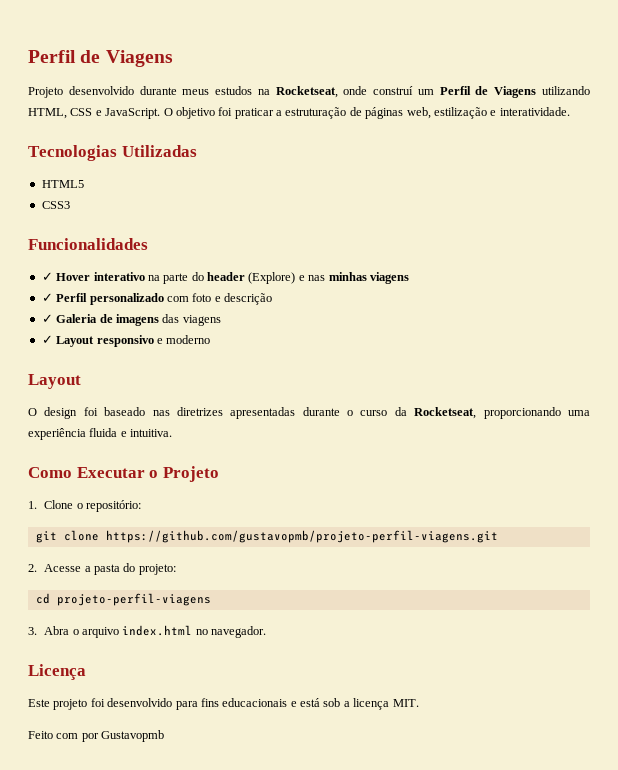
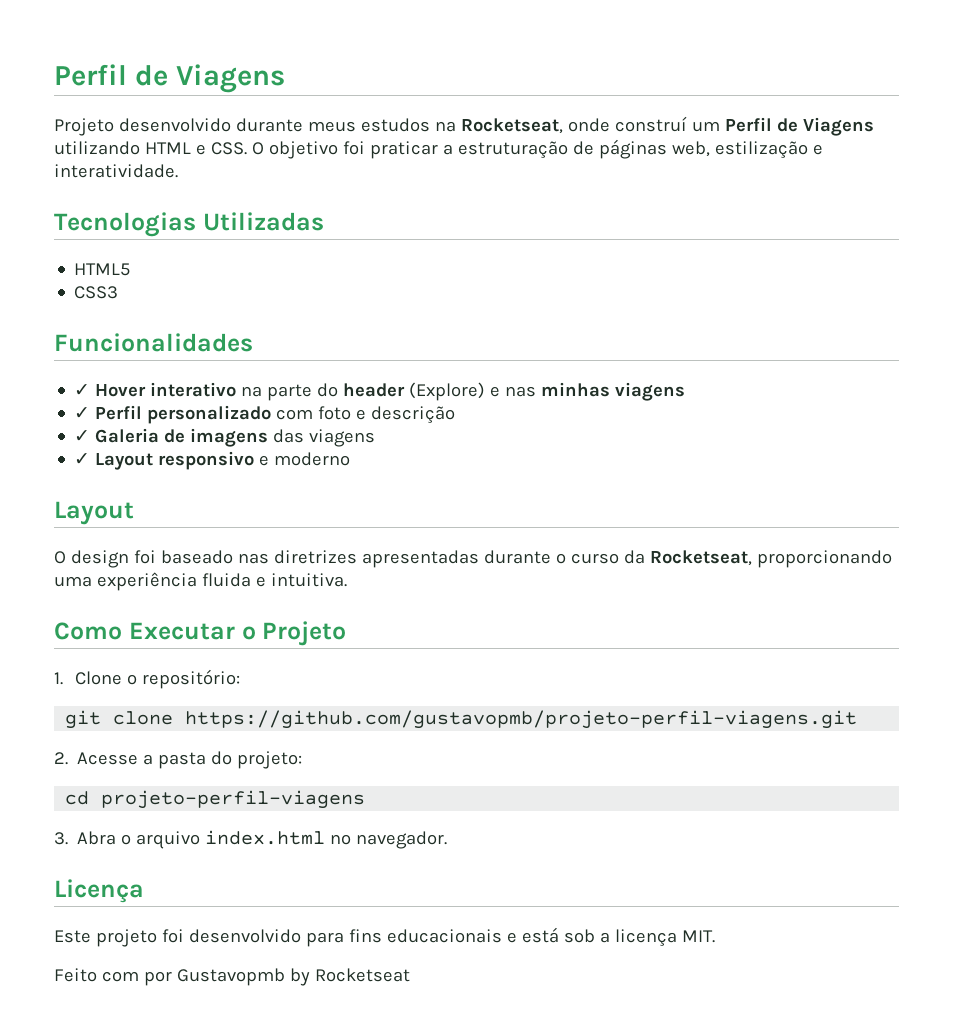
- Projeto desenvolvido durante meus estudos na Rocketseat, onde construí um Perfil de Viagens utilizando HTML, CSS e JavaScript. O objetivo foi praticar a estruturação de páginas web, estilização e interatividade.
+ Projeto desenvolvido durante meus estudos na Rocketseat, onde construí um Perfil de Viagens utilizando HTML e CSS. O objetivo foi praticar a estruturação de páginas web, estilização e interatividade.
- Feito com por Gustavopmb
+ Feito com por Gustavopmb by Rocketseat

